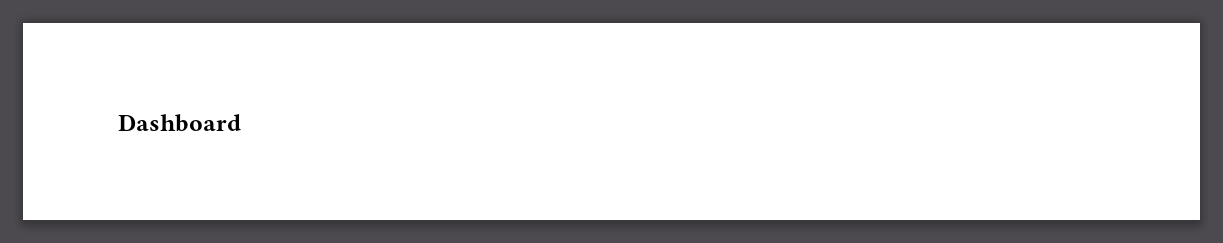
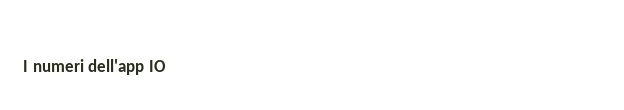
- Dashboard
+ I numeri dell'app IO

